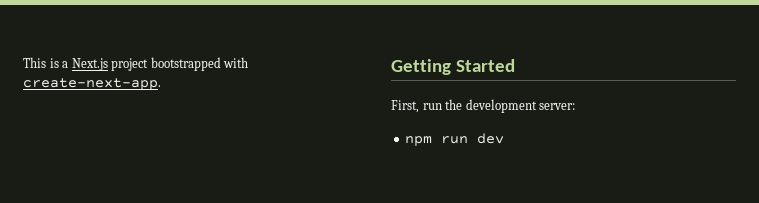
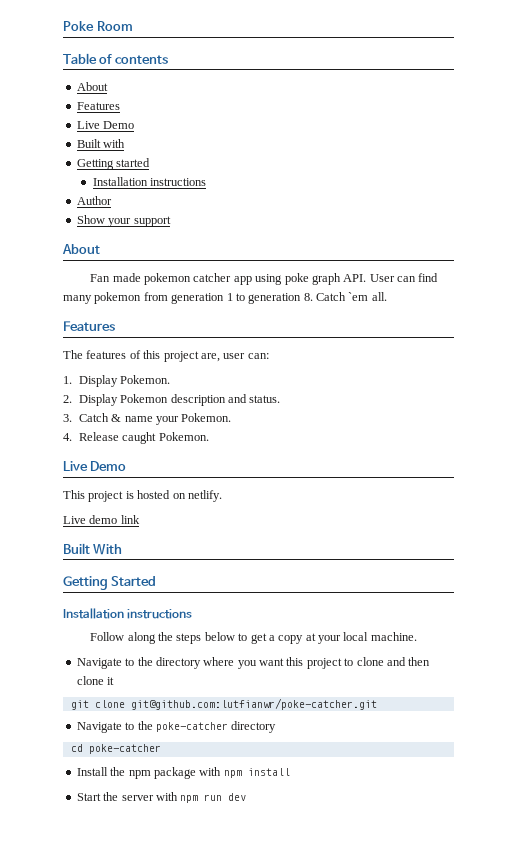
- This is a Next.js project bootstrapped with create-next-app.
+ Poke Room
+ Table of contents
+ About
+ Features
+ Live Demo
+ Built with
+ Getting started
+ Installation instructions
+ Author
+ Show your support
+ About
+ Fan made pokemon catcher app using poke graph API. User can find many pokemon from generation 1 to generation 8. Catch `em all.
+ Features
+ The features of this project are, user can:
+ 1. Display Pokemon.
+ 2. Display Pokemon description and status.
+ 3. Catch & name your Pokemon.
+ 4. Release caught Pokemon.
+ Live Demo
+ This project is hosted on netlify.
+ Live demo link
+ Built With
  Getting Started
- First, run the development server:
- npm run dev
+ Installation instructions
+ Follow along the steps below to get a copy at your local machine.
+ Navigate to the directory where you want this project to clone and then clone it
+ git clone git@github.com:lutfianwr/poke-catcher.git
+ Navigate to the poke-catcher directory
+ cd poke-catcher
+ Install the npm package with npm install
+ Start the server with npm run dev

